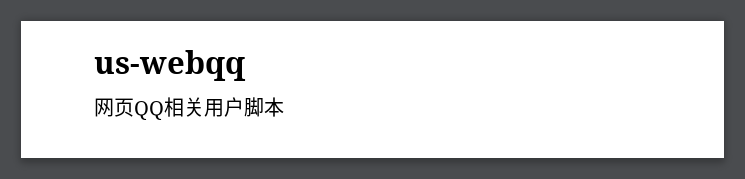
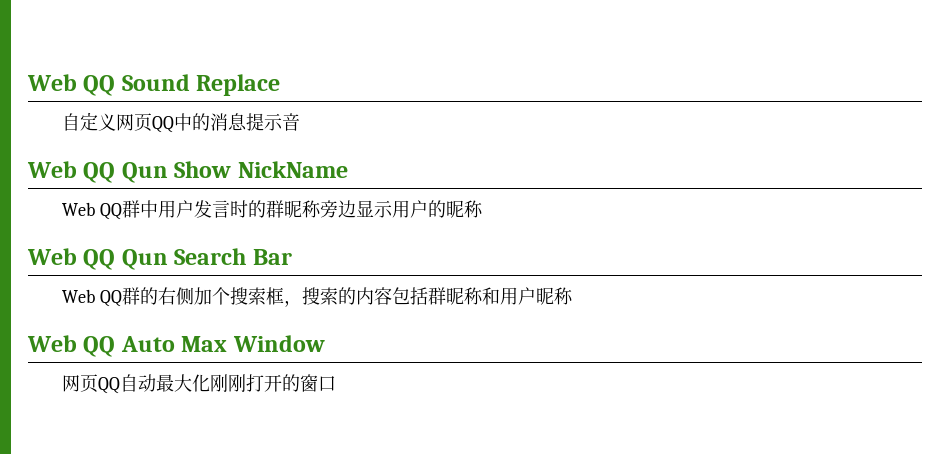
- us-webqq
- 网页QQ相关用户脚本
+ Web QQ Sound Replace
+ 自定义网页QQ中的消息提示音
+ Web QQ Qun Show NickName
+ Web QQ群中用户发言时的群昵称旁边显示用户的昵称
+ Web QQ Qun Search Bar
+ Web QQ群的右侧加个搜索框，搜索的内容包括群昵称和用户昵称
+ Web QQ Auto Max Window
+ 网页QQ自动最大化刚刚打开的窗口

